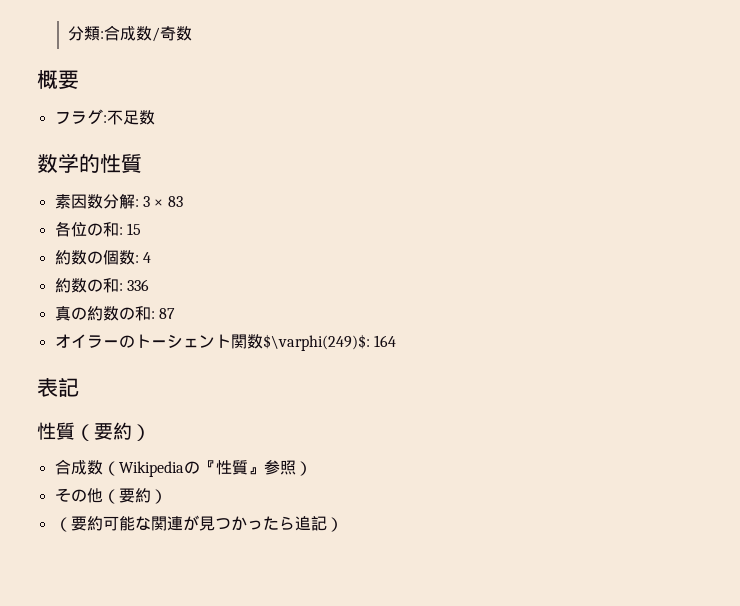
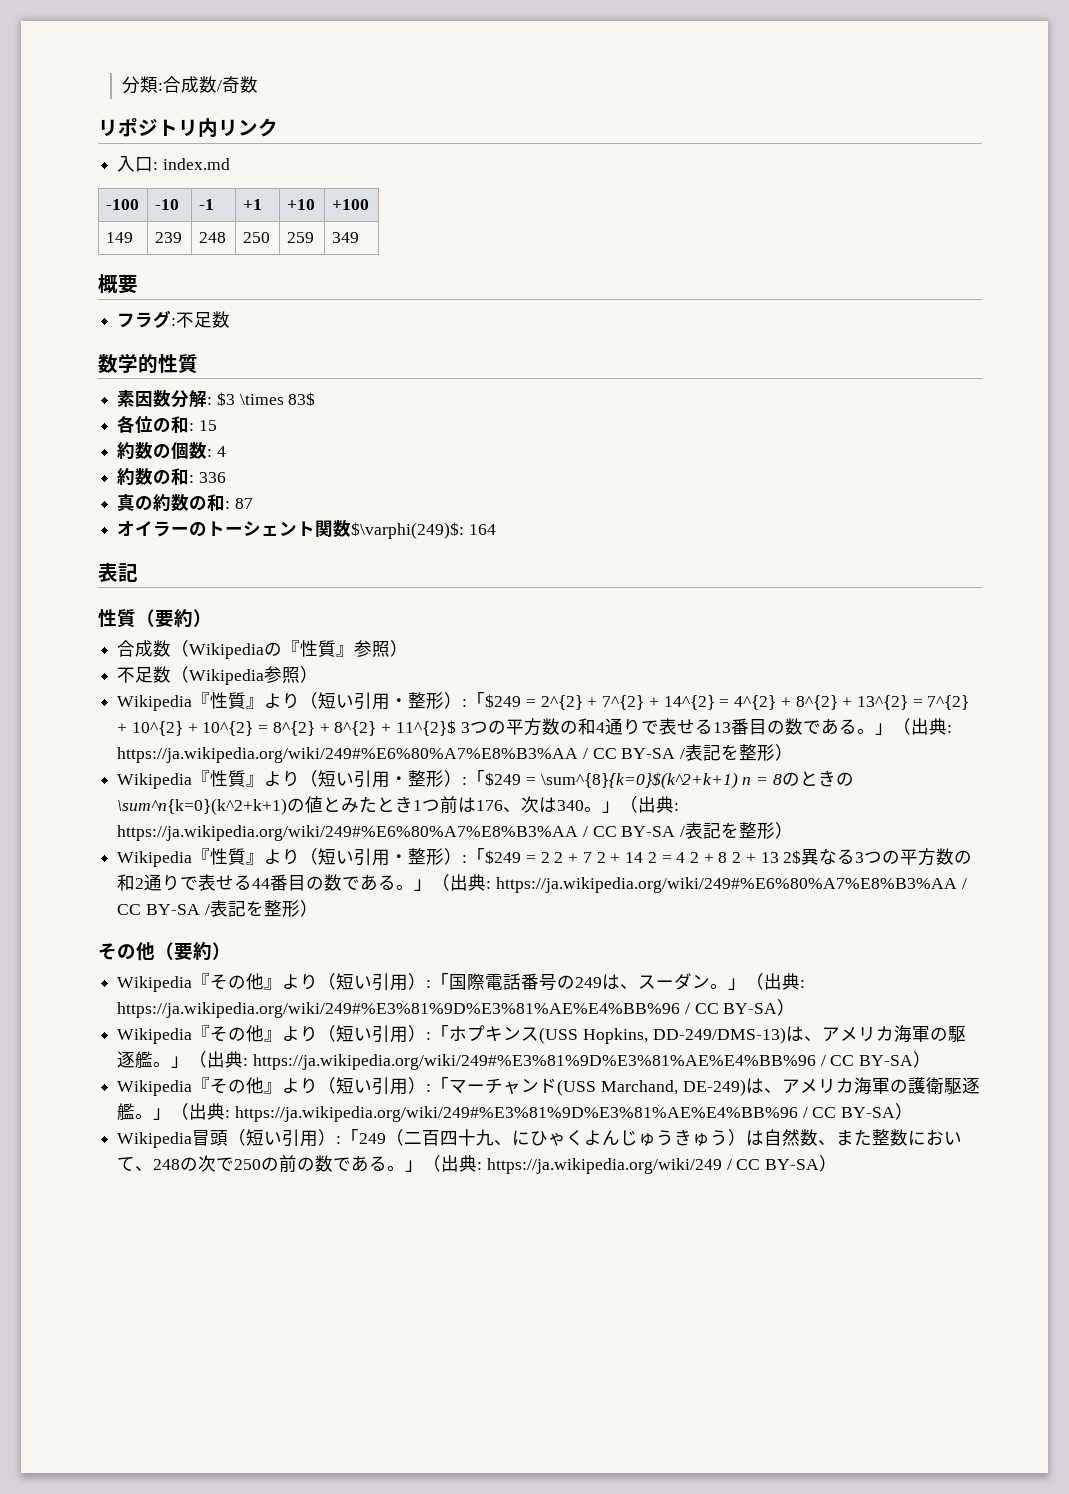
+ リポジトリ内リンク
+ 入口: index.md
+ -100 | -10 | -1 | +1 | +10 | +100
+ 149 | 239 | 248 | 250 | 259 | 349
- 素因数分解: 3 × 83
+ 素因数分解: $3 \times 83$
+ 不足数（Wikipedia参照）
+ Wikipedia『性質』より（短い引用・整形）:「$249 = 2^{2} + 7^{2} + 14^{2} = 4^{2} + 8^{2} + 13^{2} = 7^{2} + 10^{2} + 10^{2} = 8^{2} + 8^{2} + 11^{2}$ 3つの平方数の和4通りで表せる13番目の数である。」（出典: https://ja.wikipedia.org/wiki/249#%E6%80%A7%E8%B3%AA / CC BY-SA /表記を整形）
+ Wikipedia『性質』より（短い引用・整形）:「$249 = \sum^{8}{k=0}$(k^2+k+1) n = 8のときの\sum^n{k=0}(k^2+k+1)の値とみたとき1つ前は176、次は340。」（出典: https://ja.wikipedia.org/wiki/249#%E6%80%A7%E8%B3%AA / CC BY-SA /表記を整形）
+ Wikipedia『性質』より（短い引用・整形）:「$249 = 2 2 + 7 2 + 14 2 = 4 2 + 8 2 + 13 2$異なる3つの平方数の和2通りで表せる44番目の数である。」（出典: https://ja.wikipedia.org/wiki/249#%E6%80%A7%E8%B3%AA / CC BY-SA /表記を整形）
  その他（要約）
- （要約可能な関連が見つかったら追記）
+ Wikipedia『その他』より（短い引用）:「国際電話番号の249は、スーダン。」（出典: https://ja.wikipedia.org/wiki/249#%E3%81%9D%E3%81%AE%E4%BB%96 / CC BY-SA）
+ Wikipedia『その他』より（短い引用）:「ホプキンス(USS Hopkins, DD-249/DMS-13)は、アメリカ海軍の駆逐艦。」（出典: https://ja.wikipedia.org/wiki/249#%E3%81%9D%E3%81%AE%E4%BB%96 / CC BY-SA）
+ Wikipedia『その他』より（短い引用）:「マーチャンド(USS Marchand, DE-249)は、アメリカ海軍の護衛駆逐艦。」（出典: https://ja.wikipedia.org/wiki/249#%E3%81%9D%E3%81%AE%E4%BB%96 / CC BY-SA）
+ Wikipedia冒頭（短い引用）:「249（二百四十九、にひゃくよんじゅうきゅう）は自然数、また整数において、248の次で250の前の数である。」（出典: https://ja.wikipedia.org/wiki/249 / CC BY-SA）

